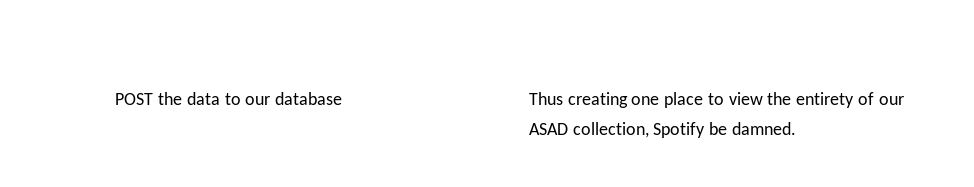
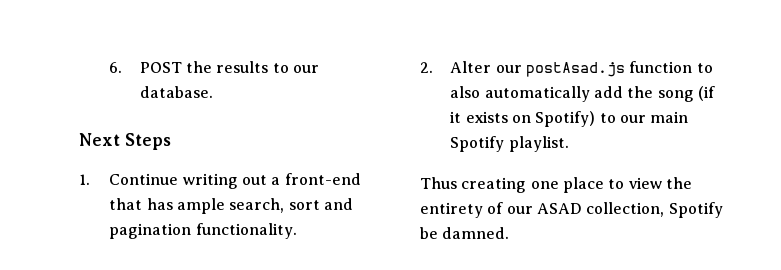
- POST the data to our database
+ 6. POST the results to our database.
+ Next Steps
+ 1. Continue writing out a front-end that has ample search, sort and pagination functionality.
+ 2. Alter our postAsad.js function to also automatically add the song (if it exists on Spotify) to our main Spotify playlist.

